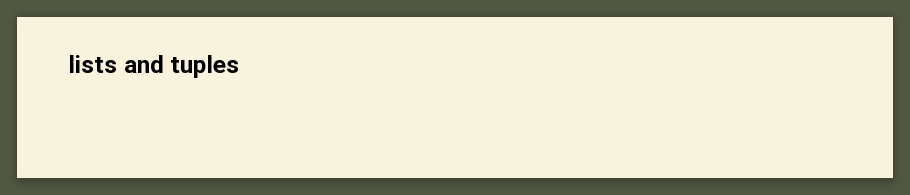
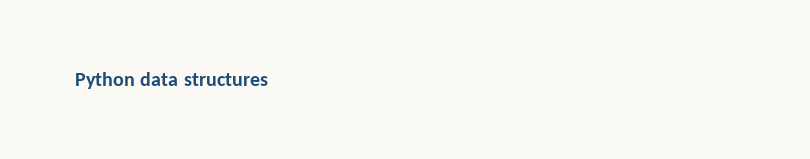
- lists and tuples
+ Python data structures

